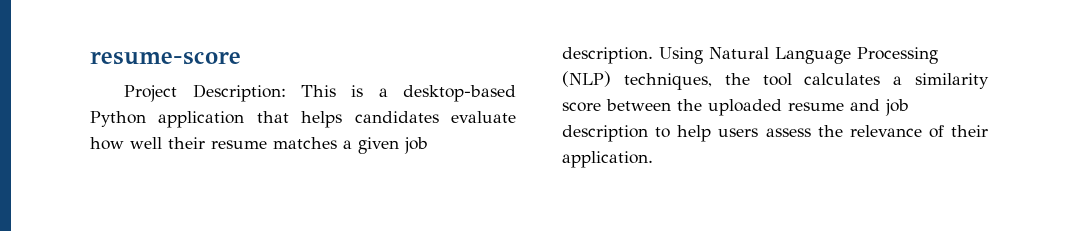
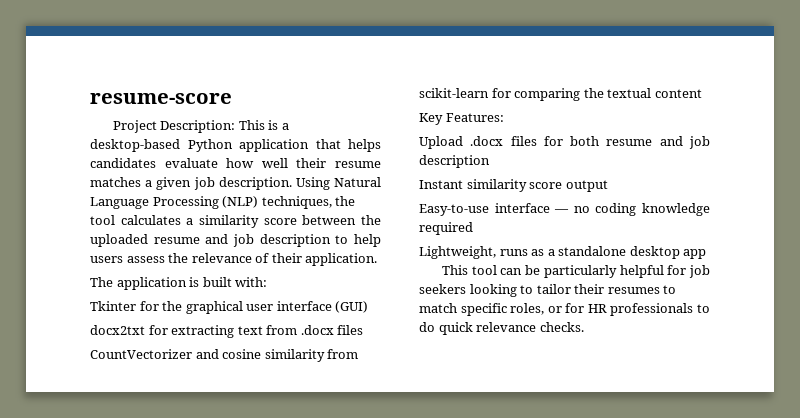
+ The application is built with:
+ Tkinter for the graphical user interface (GUI)
+ docx2txt for extracting text from .docx files
+ CountVectorizer and cosine similarity from scikit-learn for comparing the textual content
+ Key Features:
+ Upload .docx files for both resume and job description
+ Instant similarity score output
+ Easy-to-use interface — no coding knowledge required
+ Lightweight, runs as a standalone desktop app
+ This tool can be particularly helpful for job seekers looking to tailor their resumes to match specific roles, or for HR professionals to do quick relevance checks.

